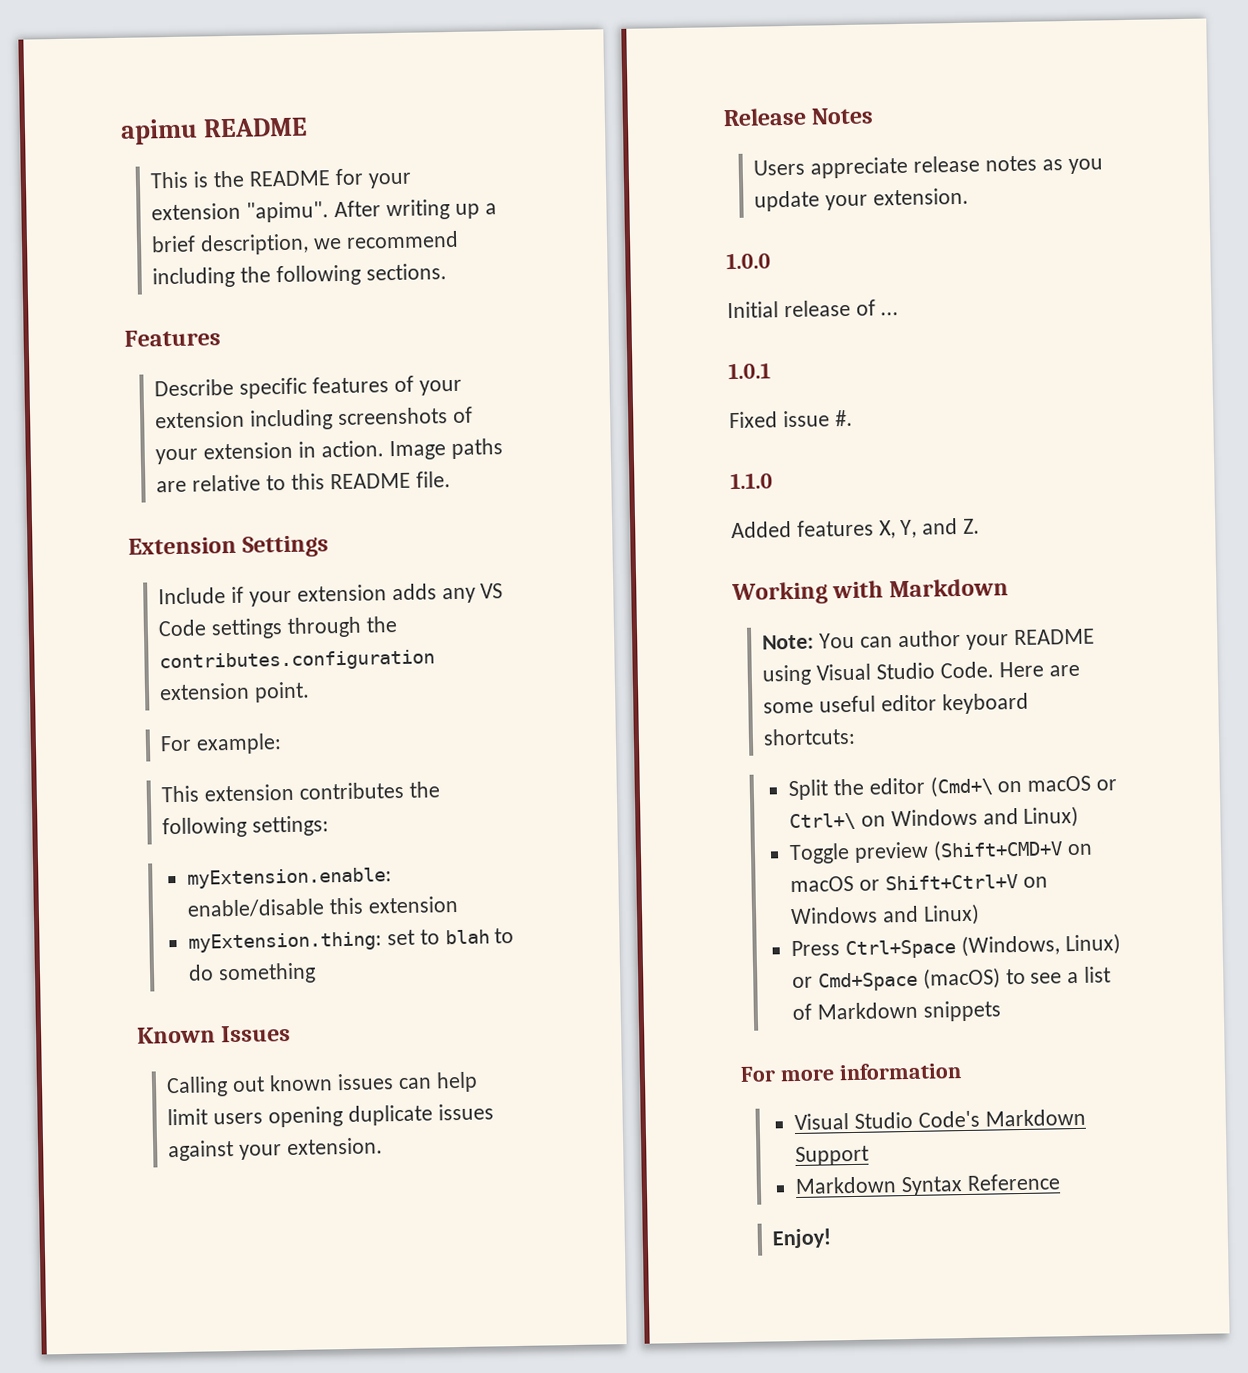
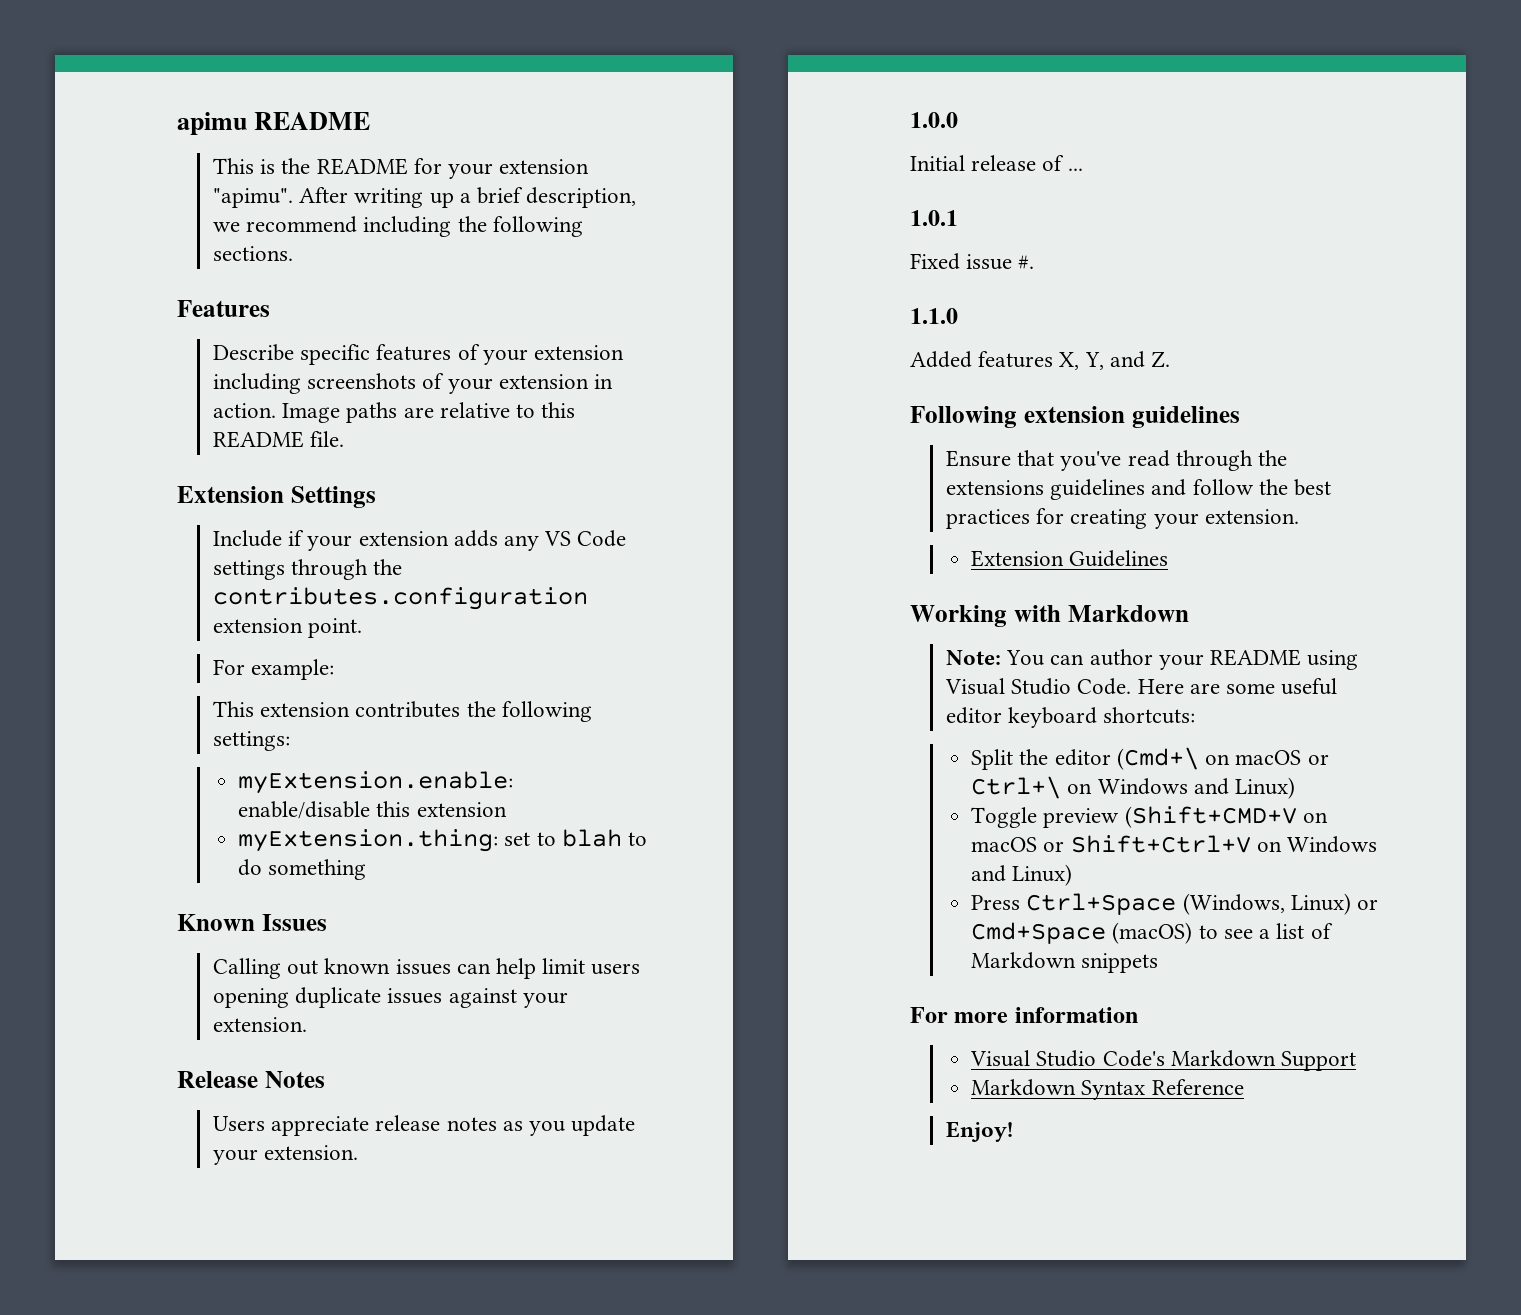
+ Following extension guidelines
+ Ensure that you've read through the extensions guidelines and follow the best practices for creating your extension.
+ Extension Guidelines

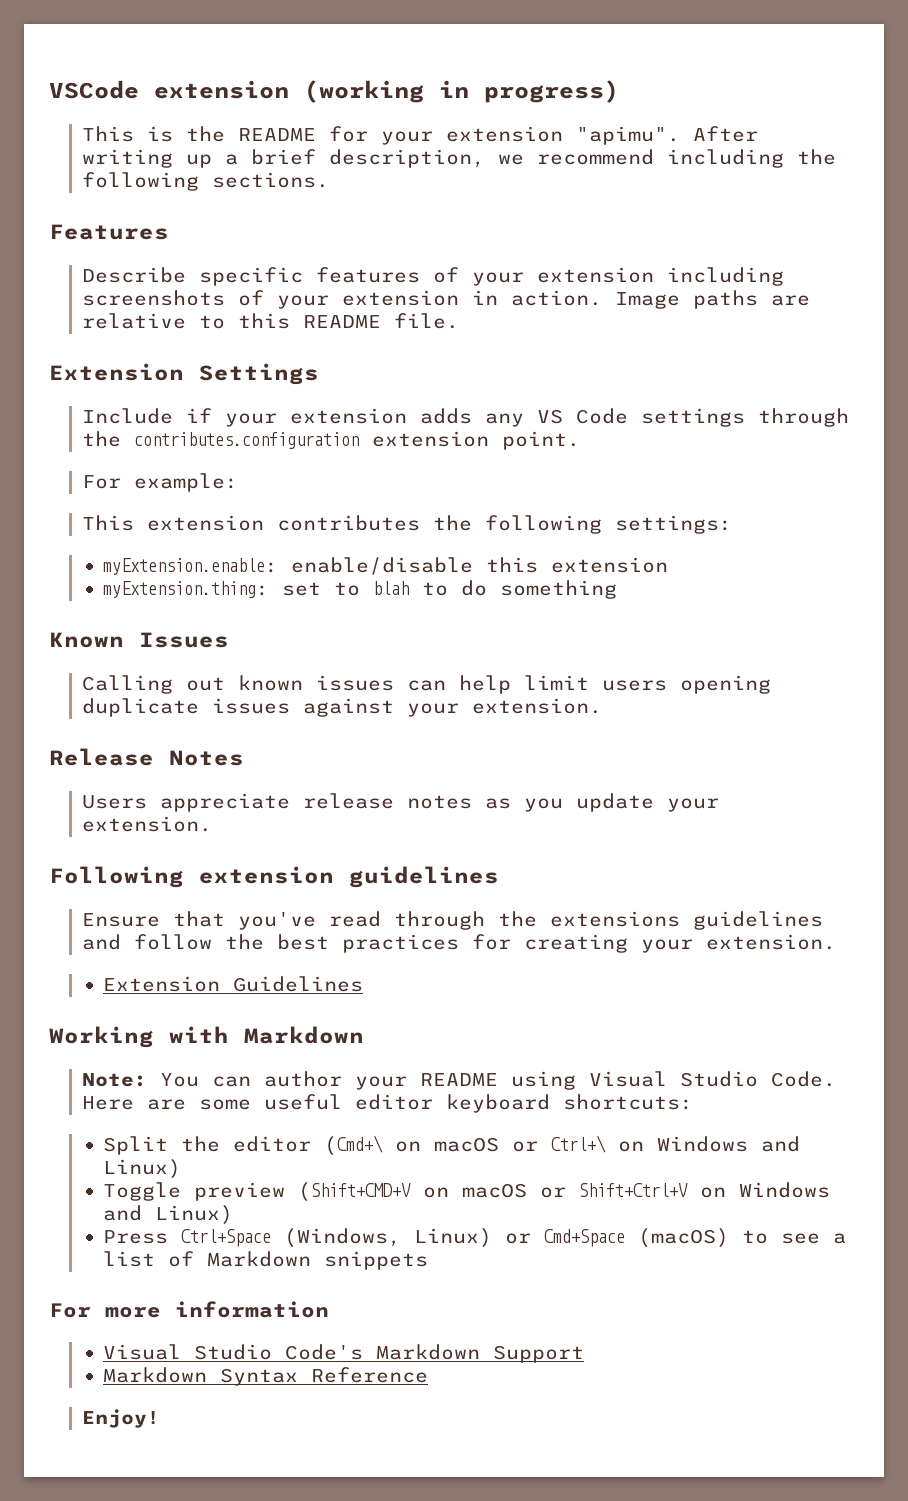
- apimu README
+ VSCode extension (working in progress)
- 1.0.0
- Initial release of ...
- 1.0.1
- Fixed issue #.
- 1.1.0
- Added features X, Y, and Z.

